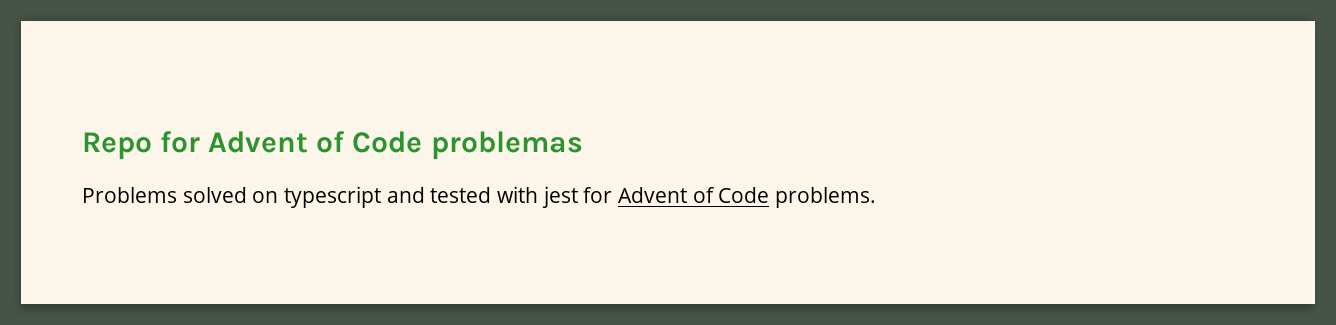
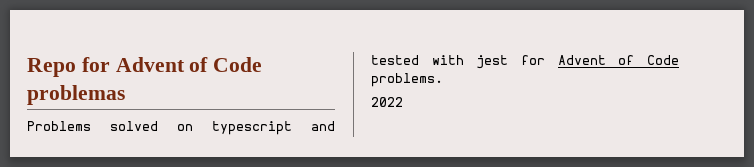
+ 2022

